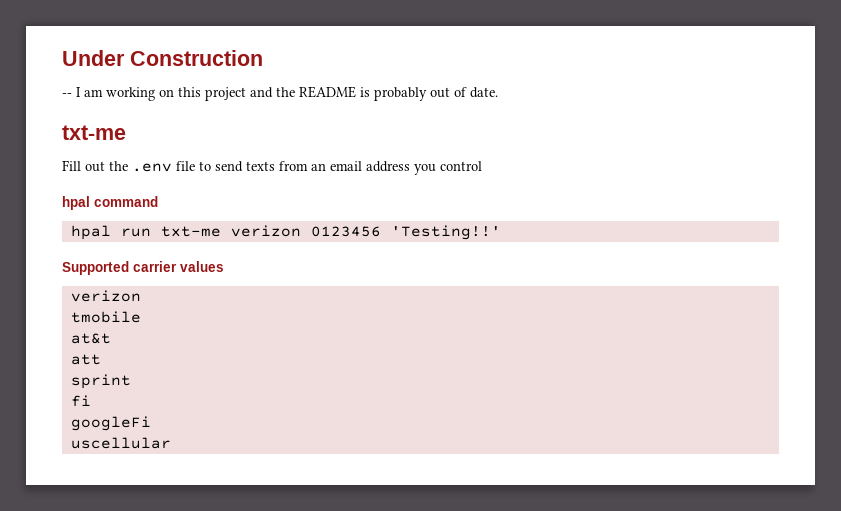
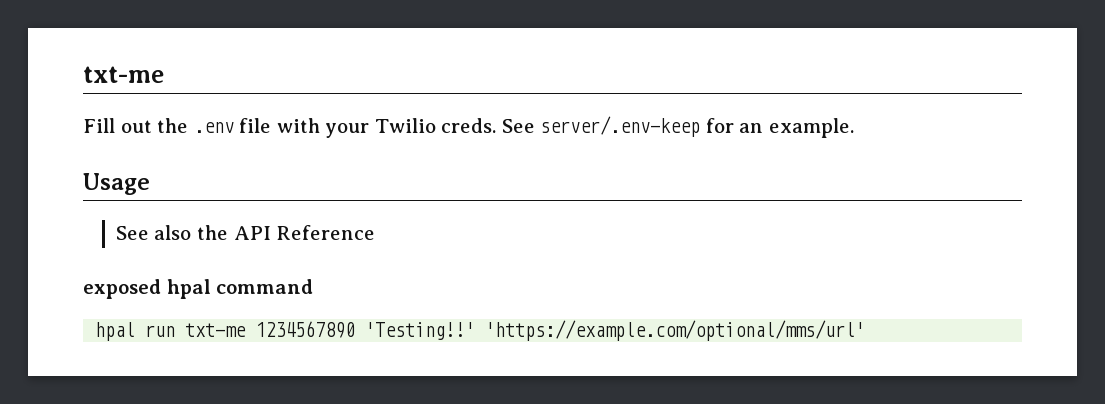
- Under Construction
- -- I am working on this project and the README is probably out of date.
- Fill out the .env file to send texts from an email address you control
- hpal command
+ Fill out the .env file with your Twilio creds. See server/.env-keep for an example.
+ Usage
+ See also the API Reference
+ exposed hpal command
- hpal run txt-me verizon 0123456 'Testing!!'
- Supported carrier values
- verizon
- tmobile
- at&t
- att
- sprint
- fi
- googleFi
- uscellular
+ hpal run txt-me 1234567890 'Testing!!' 'https://example.com/optional/mms/url'

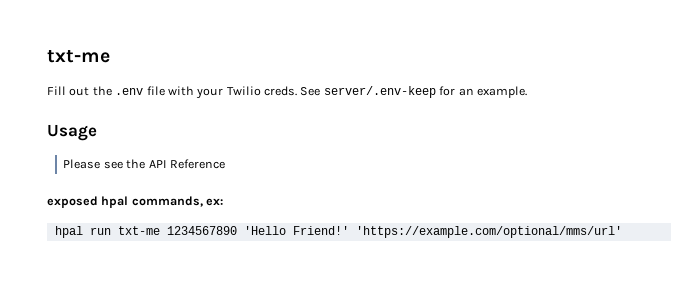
- See also the API Reference
+ Please see the API Reference
- exposed hpal command
+ exposed hpal commands, ex:
- hpal run txt-me 1234567890 'Testing!!'
+ hpal run txt-me 1234567890 'Hello Friend!'

